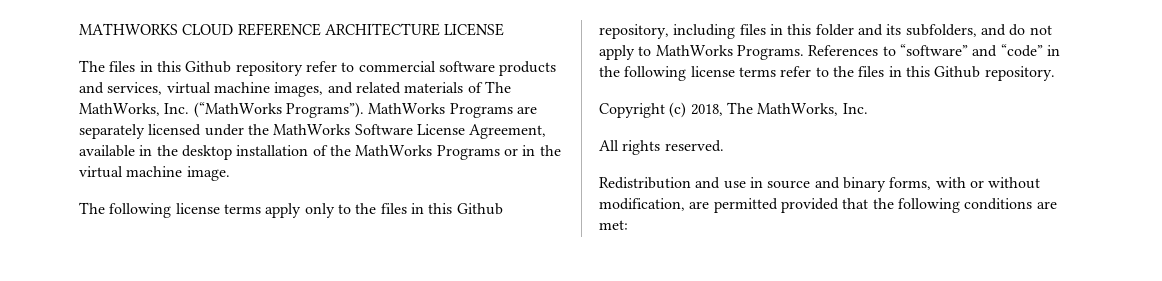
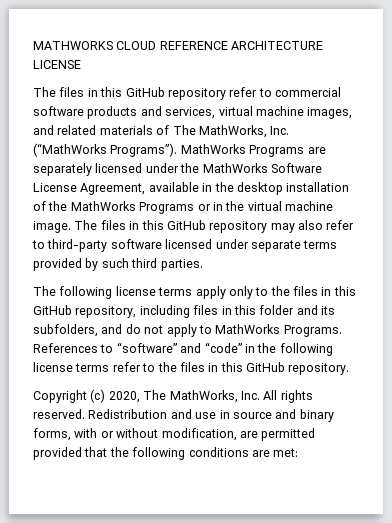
- The files in this Github repository refer to commercial software products and services, virtual machine images, and related materials of The MathWorks, Inc. (“MathWorks Programs”).
+ The files in this GitHub repository refer to commercial software products and services, virtual machine images, and related materials of The MathWorks, Inc. (“MathWorks Programs”).
+ The files in this GitHub repository may also refer to third-party software licensed under separate terms provided by such third parties.
- The following license terms apply only to the files in this Github repository, including files in this folder and its subfolders, and do not apply to MathWorks Programs.
+ The following license terms apply only to the files in this GitHub repository, including files in this folder and its subfolders, and do not apply to MathWorks Programs.
- References to “software” and “code” in the following license terms refer to the files in this Github repository.
+ References to “software” and “code” in the following license terms refer to the files in this GitHub repository.
- Copyright (c) 2018, The MathWorks, Inc.
- All rights reserved.
- Redistribution and use in source and binary forms, with or without modification, are permitted provided that the following conditions are met:
+ Copyright (c) 2020, The MathWorks, Inc. All rights reserved. Redistribution and use in source and binary forms, with or without modification, are permitted provided that the following conditions are met:

